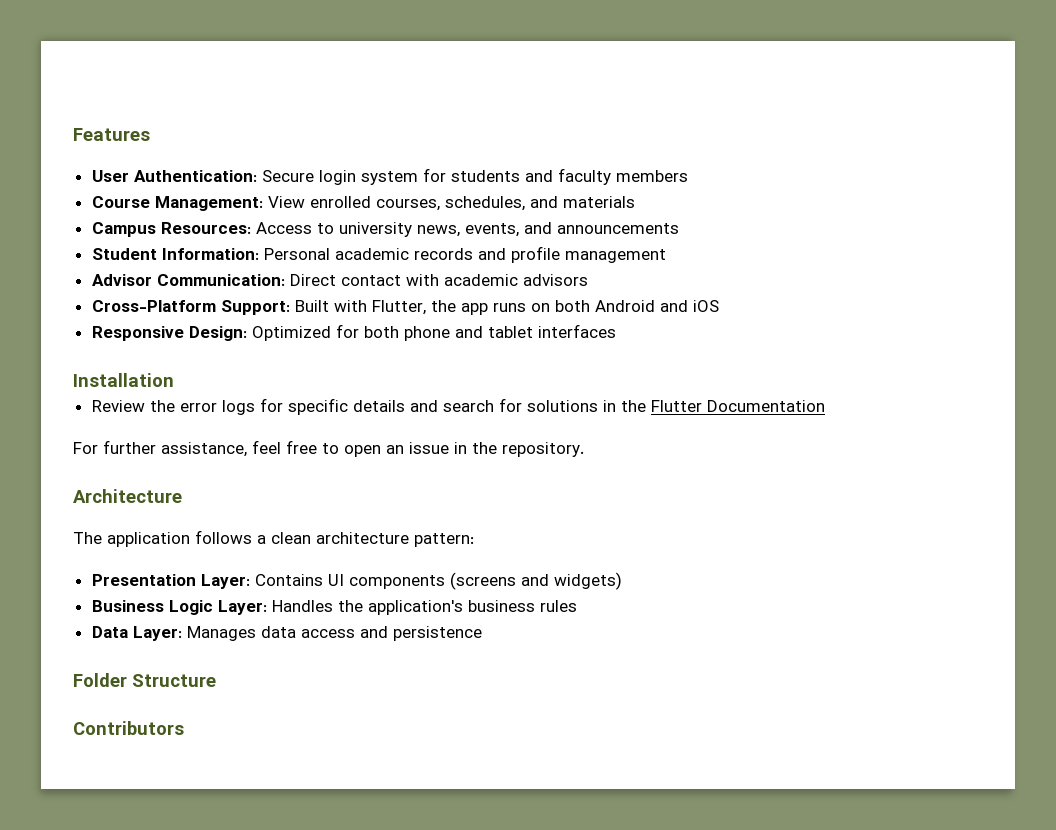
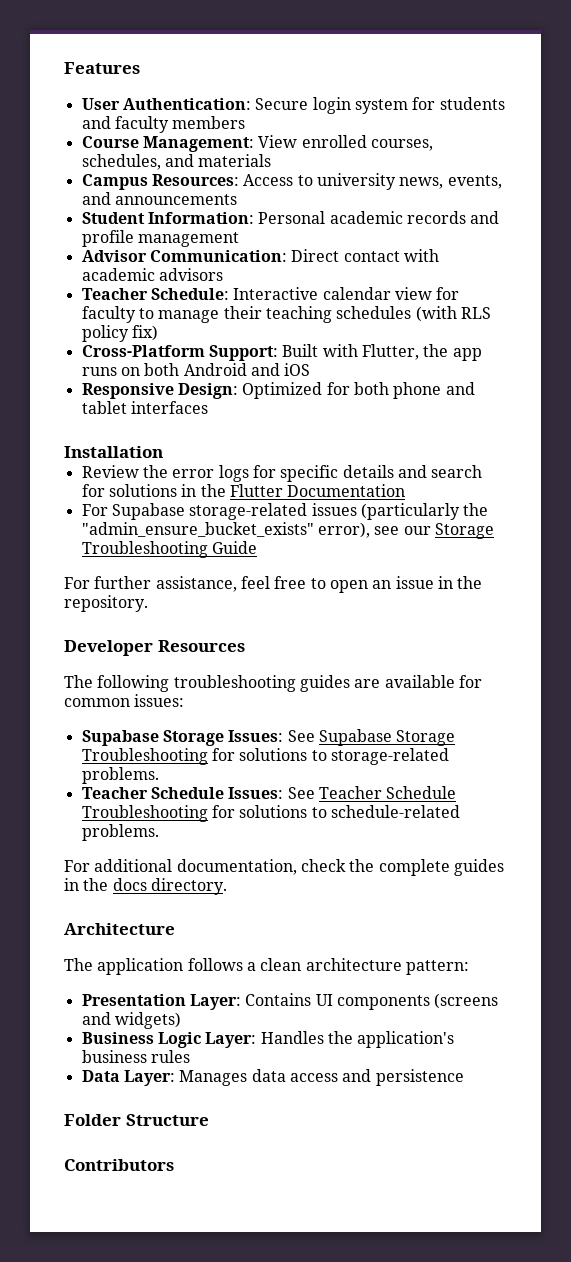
+ Teacher Schedule: Interactive calendar view for faculty to manage their teaching schedules (with RLS policy fix)
+ For Supabase storage-related issues (particularly the "admin_ensure_bucket_exists" error), see our Storage Troubleshooting Guide
+ Developer Resources
+ The following troubleshooting guides are available for common issues:
+ Supabase Storage Issues: See Supabase Storage Troubleshooting for solutions to storage-related problems.
+ Teacher Schedule Issues: See Teacher Schedule Troubleshooting for solutions to schedule-related problems.
+ For additional documentation, check the complete guides in the docs directory.

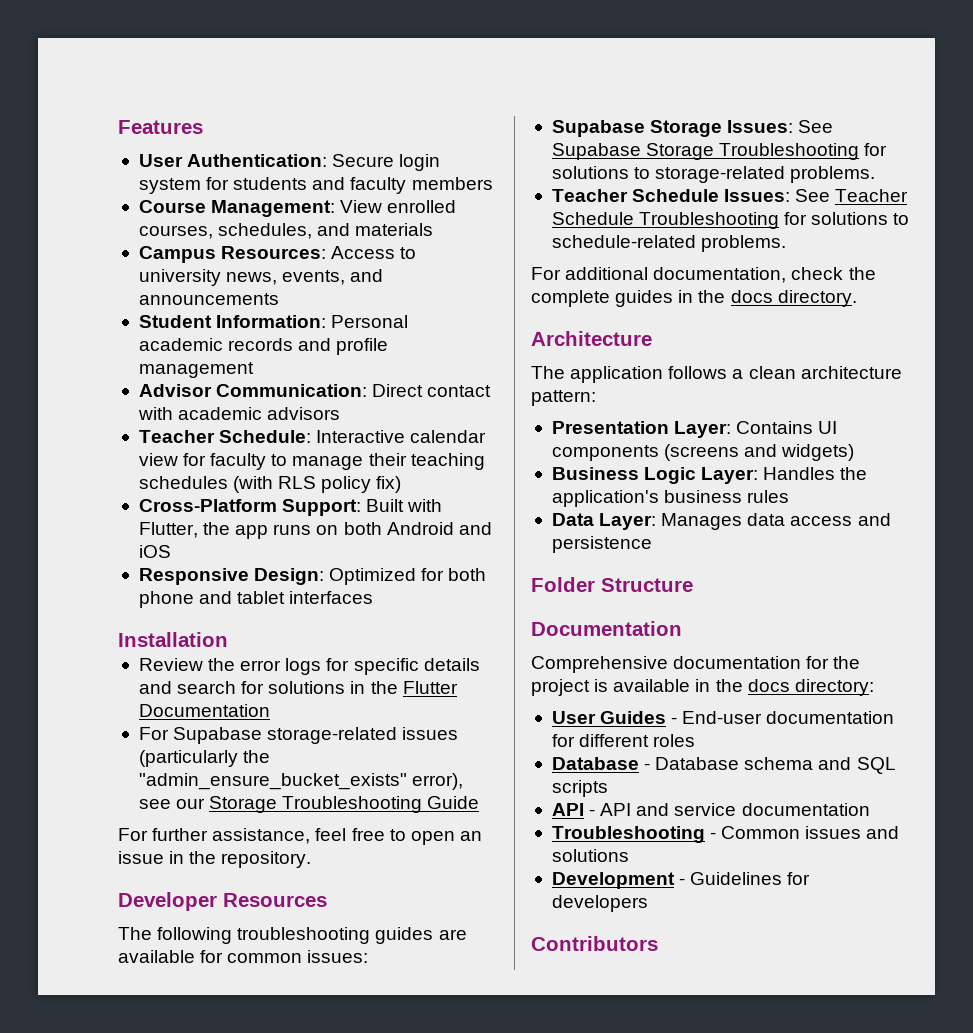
  Folder Structure
+ Documentation
+ Comprehensive documentation for the project is available in the docs directory:
+ User Guides - End-user documentation for different roles
+ Database - Database schema and SQL scripts
+ API - API and service documentation
+ Troubleshooting - Common issues and solutions
+ Development - Guidelines for developers

